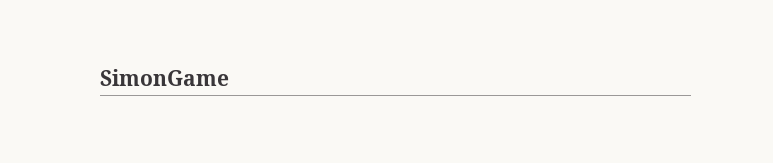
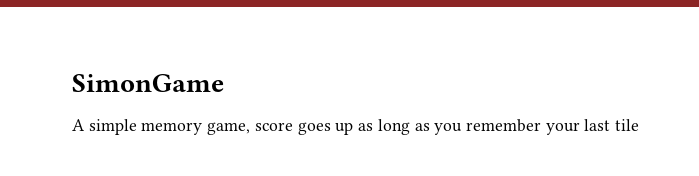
+ A simple memory game, score goes up as long as you remember your last tile

